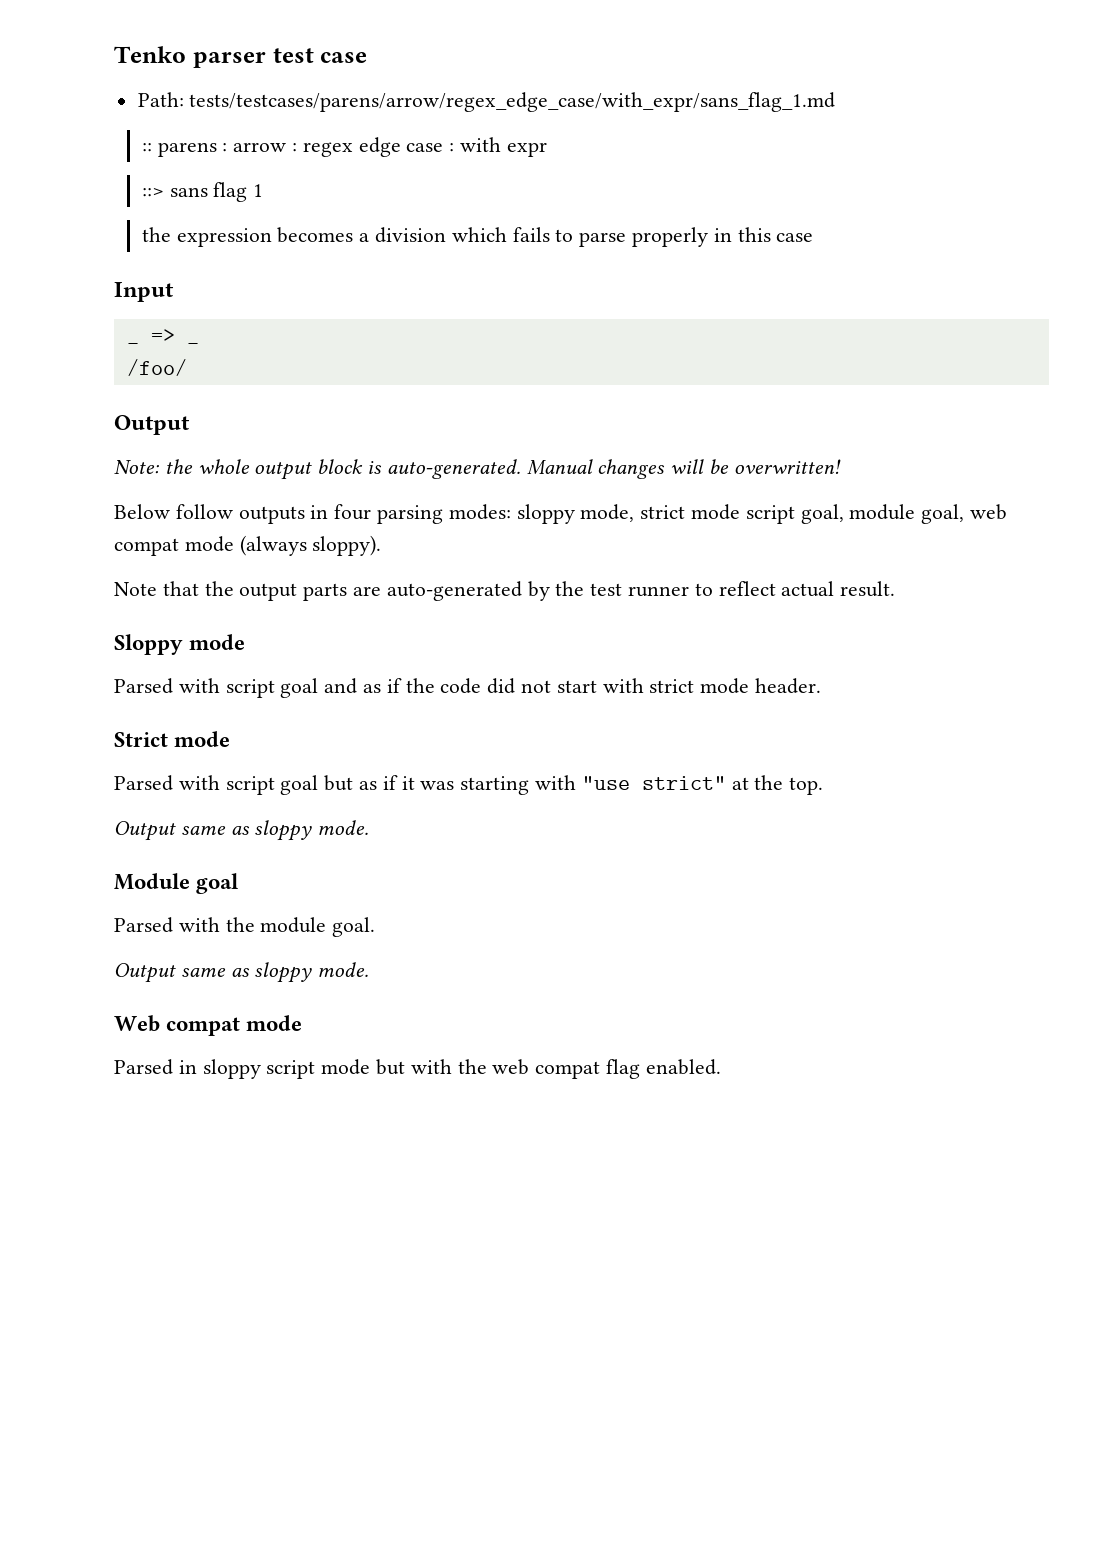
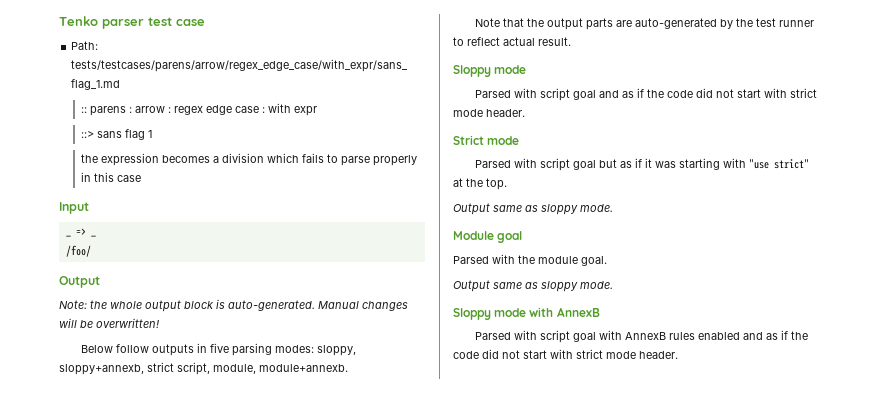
- Below follow outputs in four parsing modes: sloppy mode, strict mode script goal, module goal, web compat mode (always sloppy).
+ Below follow outputs in five parsing modes: sloppy, sloppy+annexb, strict script, module, module+annexb.
- Web compat mode
- Parsed in sloppy script mode but with the web compat flag enabled.
+ Sloppy mode with AnnexB
+ Parsed with script goal with AnnexB rules enabled and as if the code did not start with strict mode header.

